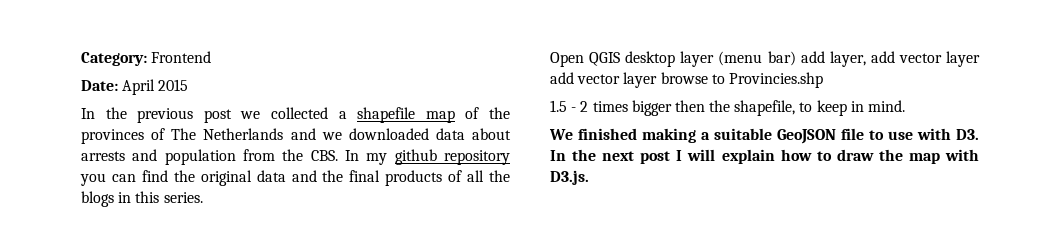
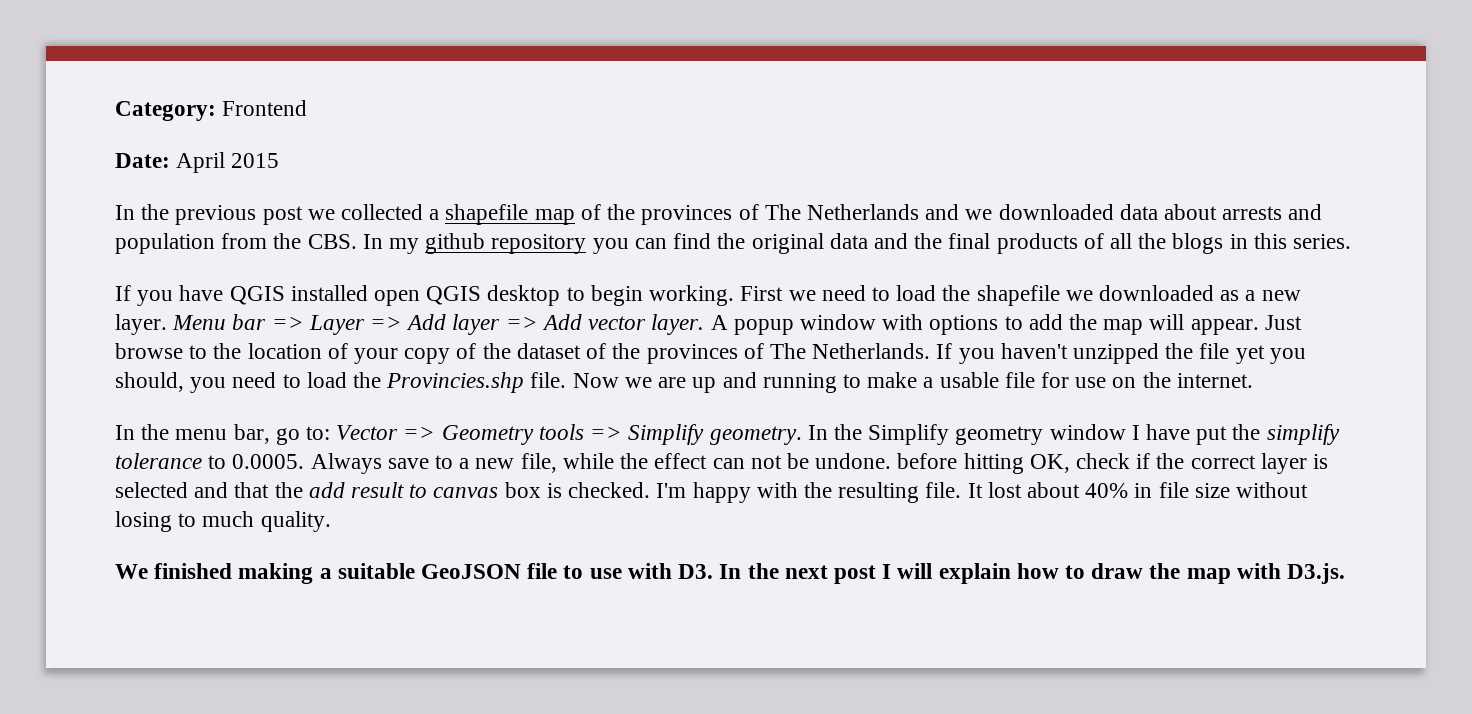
- Open QGIS desktop layer (menu bar) add layer, add vector layer add vector layer browse to Provincies.shp
- 1.5 - 2 times bigger then the shapefile, to keep in mind.
+ If you have QGIS installed open QGIS desktop to begin working. First we need to load the shapefile we downloaded as a new layer. Menu bar => Layer => Add layer => Add vector layer. A popup window with options to add the map will appear. Just browse to the location of your copy of the dataset of the provinces of The Netherlands. If you haven't unzipped the file yet you should, you need to load the Provincies.shp file. Now we are up and running to make a usable file for use on the internet.
+ In the menu bar, go to: Vector => Geometry tools => Simplify geometry. In the Simplify geometry window I have put the simplify tolerance to 0.0005. Always save to a new file, while the effect can not be undone. before hitting OK, check if the correct layer is selected and that the add result to canvas box is checked. I'm happy with the resulting file. It lost about 40% in file size without losing to much quality.

